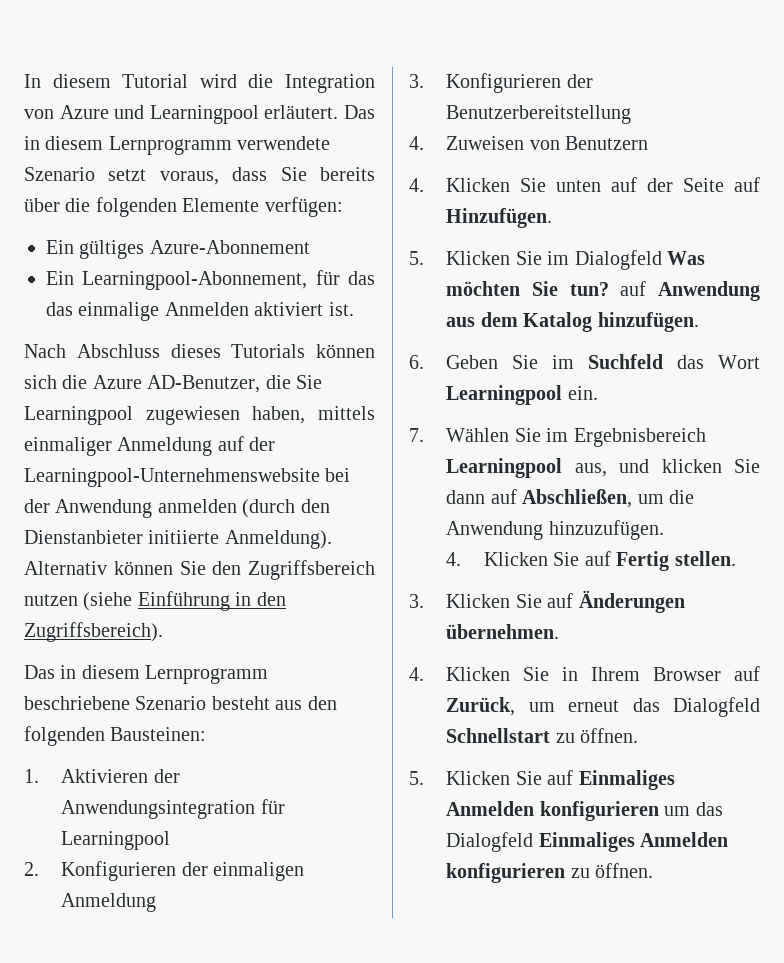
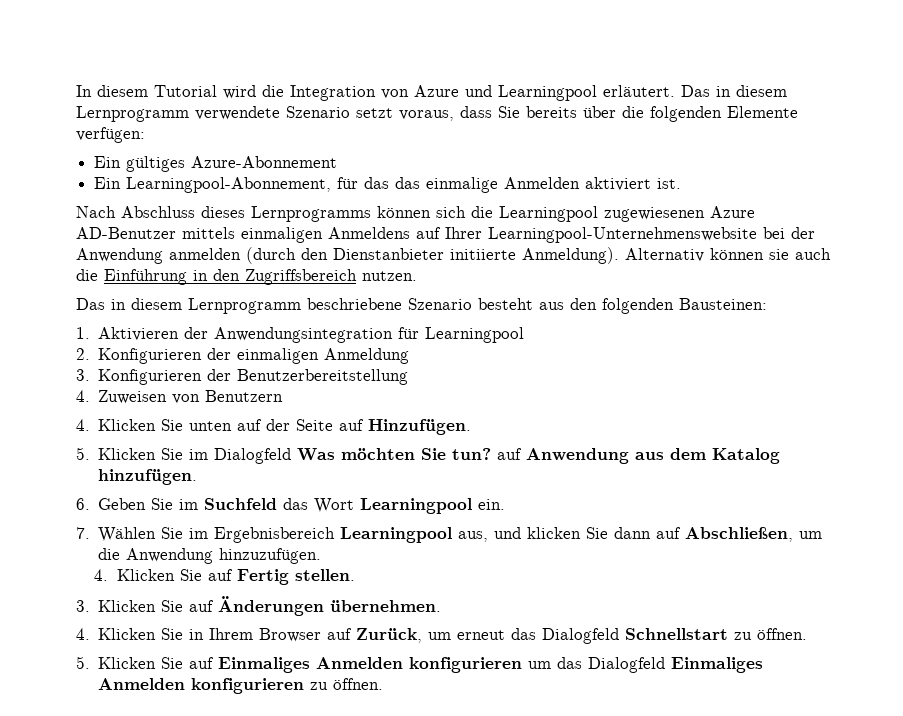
- Nach Abschluss dieses Tutorials können sich die Azure AD-Benutzer, die Sie Learningpool zugewiesen haben, mittels einmaliger Anmeldung auf der Learningpool-Unternehmenswebsite bei der Anwendung anmelden (durch den Dienstanbieter initiierte Anmeldung).
+ Nach Abschluss dieses Lernprogramms können sich die Learningpool zugewiesenen Azure AD-Benutzer mittels einmaligen Anmeldens auf Ihrer Learningpool-Unternehmenswebsite bei der Anwendung anmelden (durch den Dienstanbieter initiierte Anmeldung).
- Alternativ können Sie den Zugriffsbereich nutzen (siehe Einführung in den Zugriffsbereich).
+ Alternativ können sie auch die Einführung in den Zugriffsbereich nutzen.

